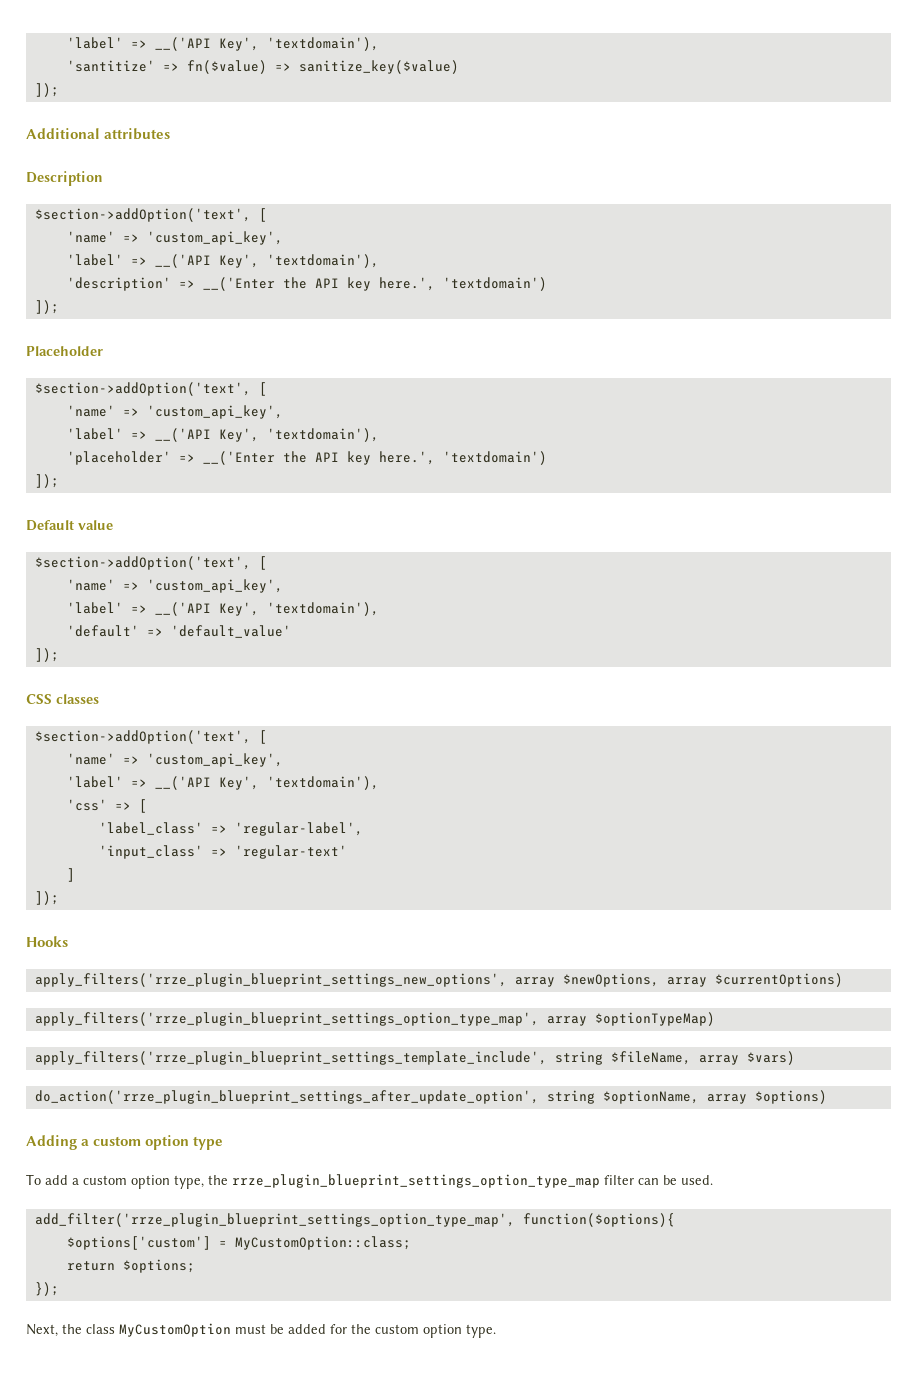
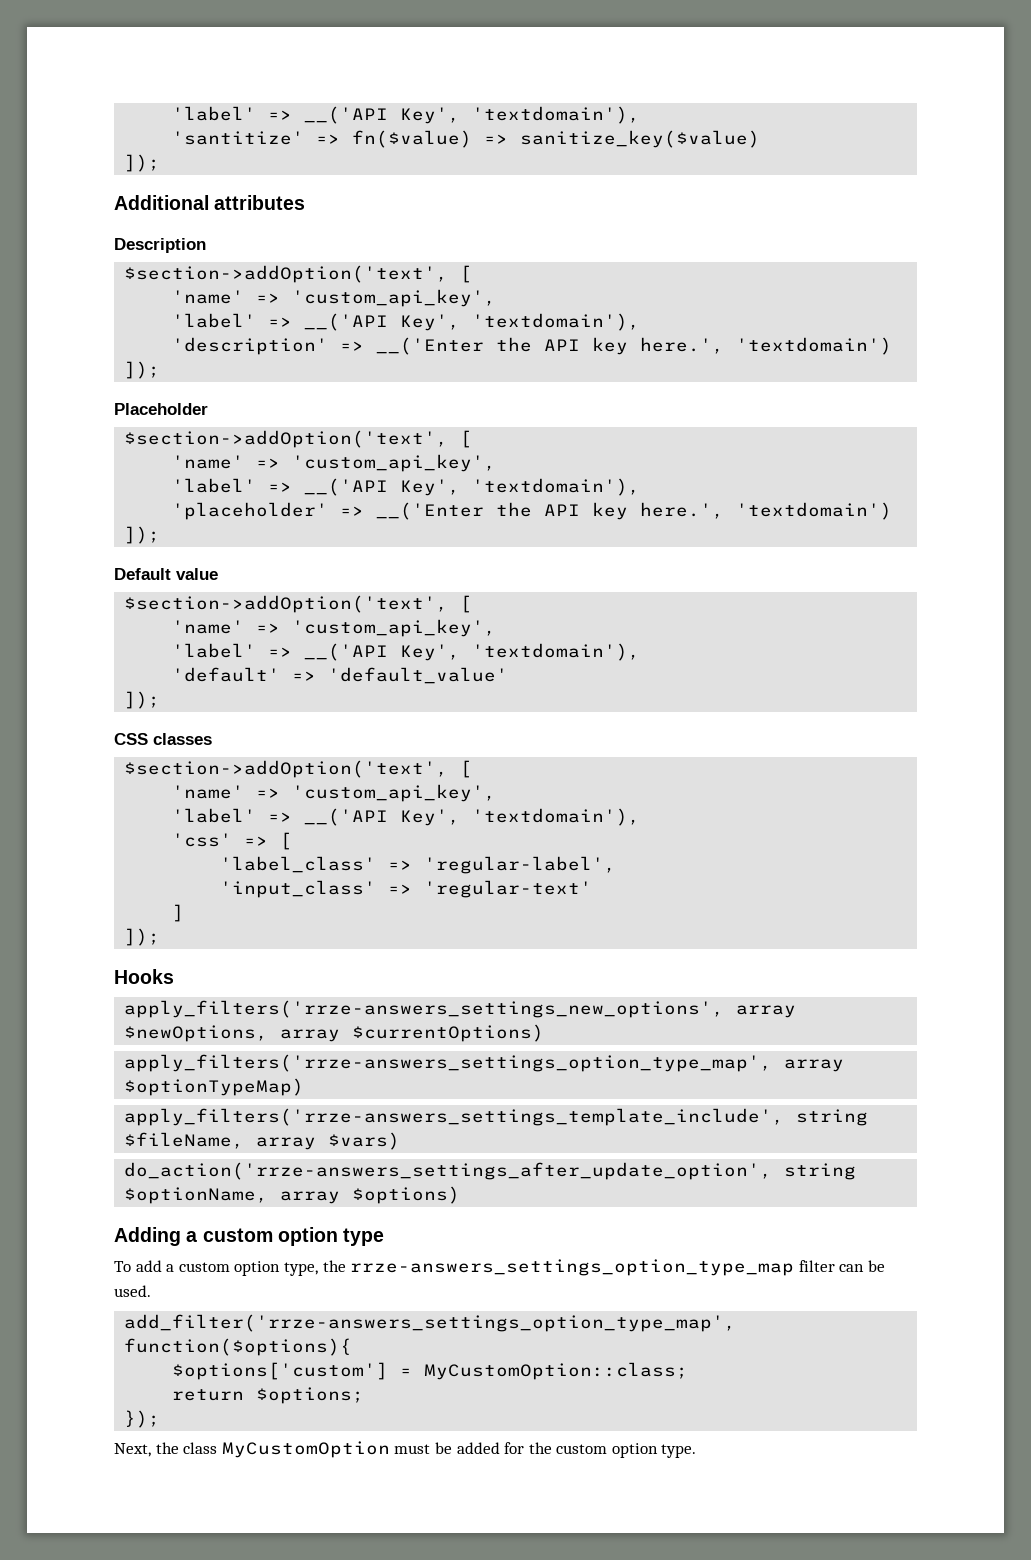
- apply_filters('rrze_plugin_blueprint_settings_new_options', array $newOptions, array $currentOptions)
+ apply_filters('rrze-answers_settings_new_options', array $newOptions, array $currentOptions)
- apply_filters('rrze_plugin_blueprint_settings_option_type_map', array $optionTypeMap)
+ apply_filters('rrze-answers_settings_option_type_map', array $optionTypeMap)
- apply_filters('rrze_plugin_blueprint_settings_template_include', string $fileName, array $vars)
+ apply_filters('rrze-answers_settings_template_include', string $fileName, array $vars)
- do_action('rrze_plugin_blueprint_settings_after_update_option', string $optionName, array $options)
+ do_action('rrze-answers_settings_after_update_option', string $optionName, array $options)
- To add a custom option type, the rrze_plugin_blueprint_settings_option_type_map filter can be used.
+ To add a custom option type, the rrze-answers_settings_option_type_map filter can be used.
- add_filter('rrze_plugin_blueprint_settings_option_type_map', function($options){
+ add_filter('rrze-answers_settings_option_type_map', function($options){

